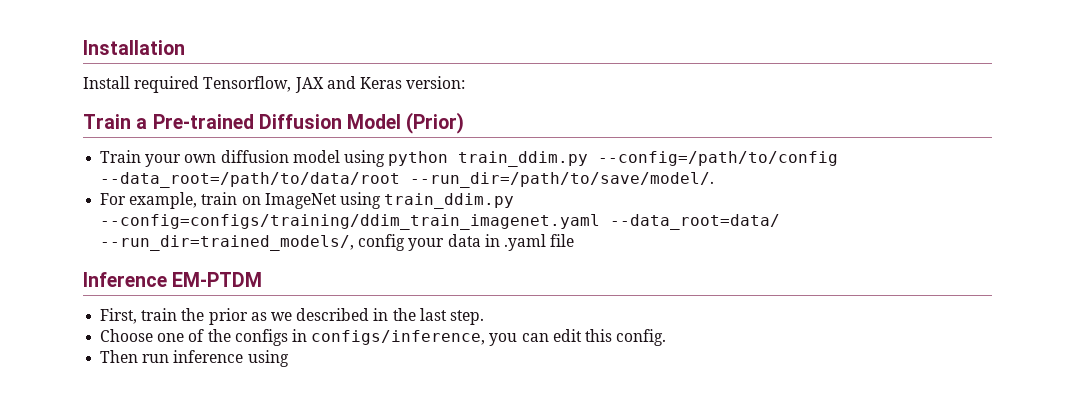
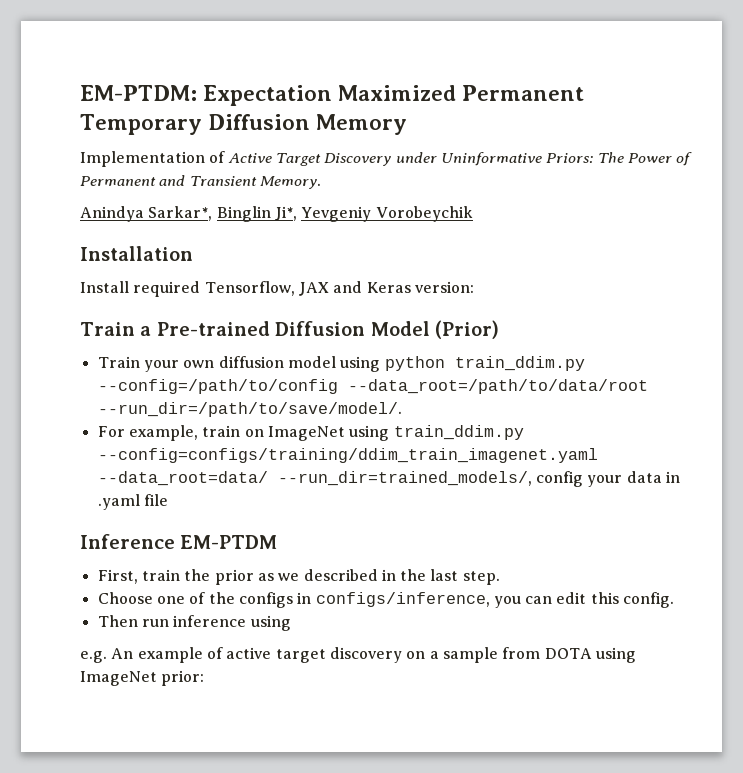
+ EM-PTDM: Expectation Maximized Permanent Temporary Diffusion Memory
+ Implementation of Active Target Discovery under Uninformative Priors: The Power of Permanent and Transient Memory.
+ Anindya Sarkar*, Binglin Ji*, Yevgeniy Vorobeychik
+ e.g. An example of active target discovery on a sample from DOTA using ImageNet prior:

